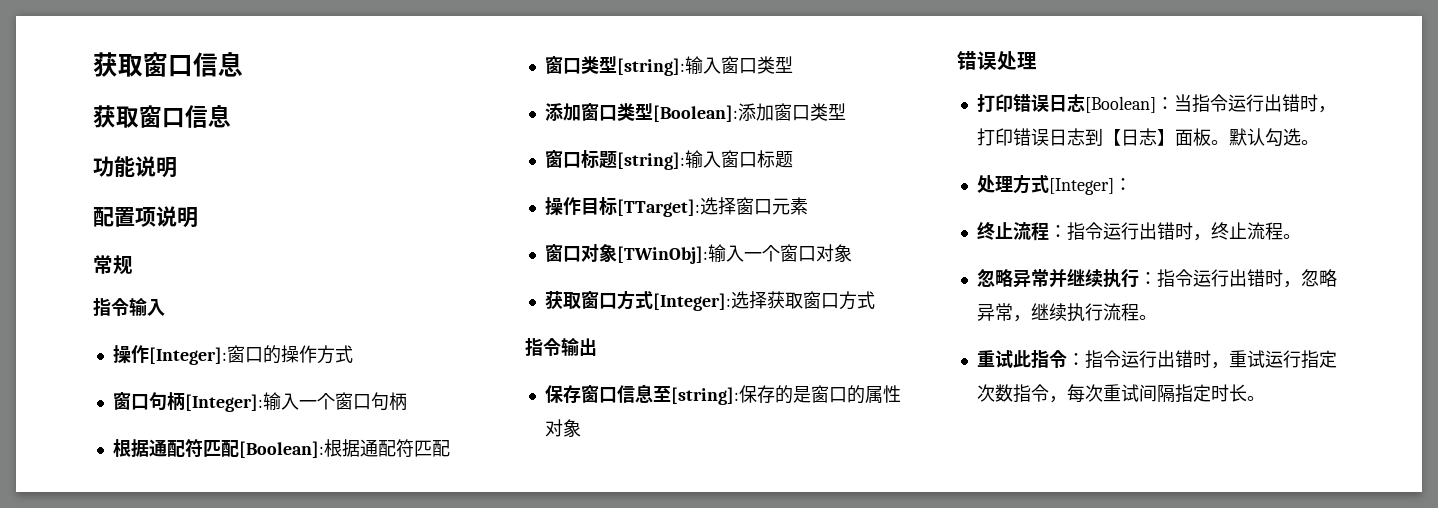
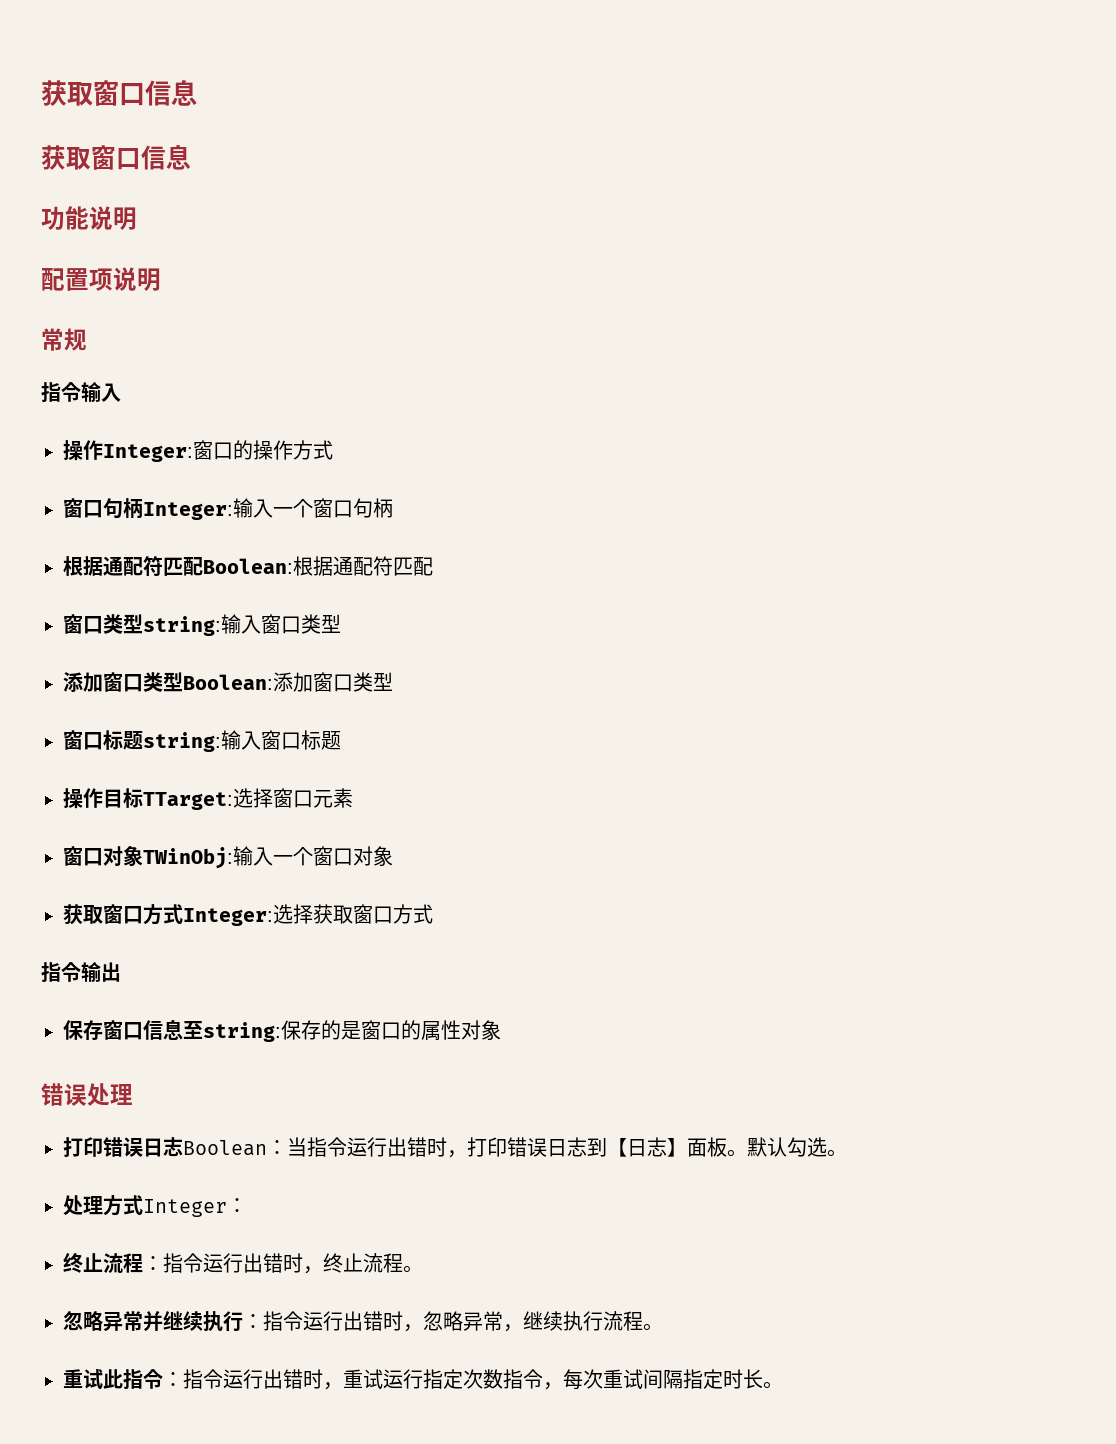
- 操作[Integer]:窗口的操作方式
+ 操作Integer:窗口的操作方式
- 窗口句柄[Integer]:输入一个窗口句柄
+ 窗口句柄Integer:输入一个窗口句柄
- 根据通配符匹配[Boolean]:根据通配符匹配
+ 根据通配符匹配Boolean:根据通配符匹配
- 窗口类型[string]:输入窗口类型
+ 窗口类型string:输入窗口类型
- 添加窗口类型[Boolean]:添加窗口类型
+ 添加窗口类型Boolean:添加窗口类型
- 窗口标题[string]:输入窗口标题
+ 窗口标题string:输入窗口标题
- 操作目标[TTarget]:选择窗口元素
+ 操作目标TTarget:选择窗口元素
- 窗口对象[TWinObj]:输入一个窗口对象
+ 窗口对象TWinObj:输入一个窗口对象
- 获取窗口方式[Integer]:选择获取窗口方式
+ 获取窗口方式Integer:选择获取窗口方式
- 保存窗口信息至[string]:保存的是窗口的属性对象
+ 保存窗口信息至string:保存的是窗口的属性对象
- 打印错误日志[Boolean]：当指令运行出错时，打印错误日志到【日志】面板。
+ 打印错误日志Boolean：当指令运行出错时，打印错误日志到【日志】面板。
- 处理方式[Integer]：
+ 处理方式Integer：

